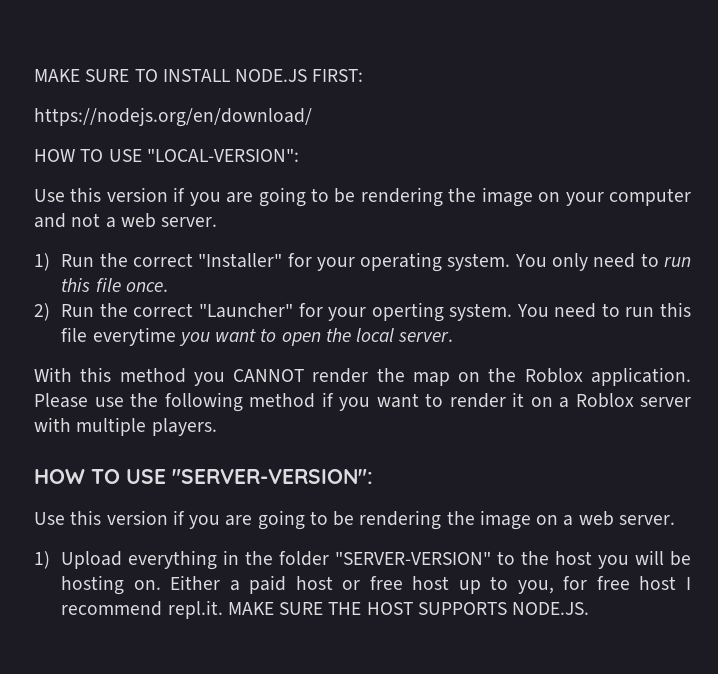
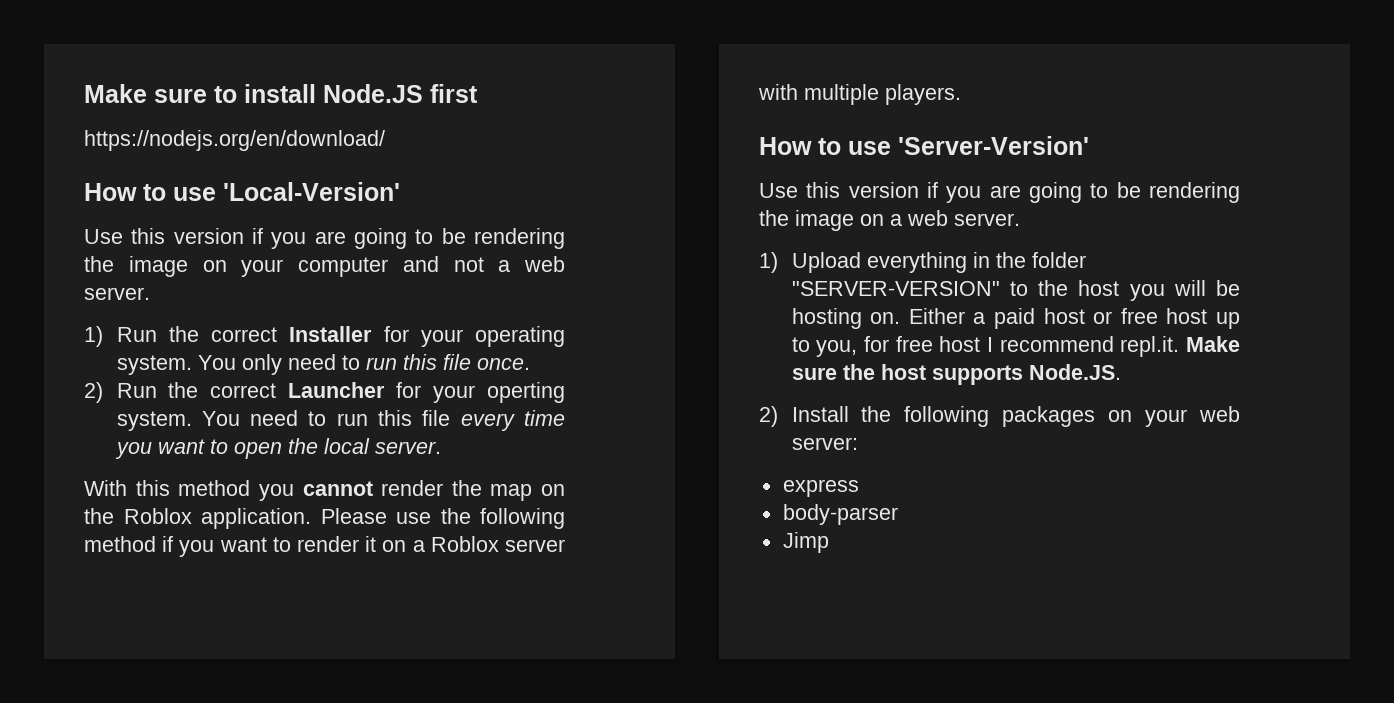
- MAKE SURE TO INSTALL NODE.JS FIRST:
+ Make sure to install Node.JS first
  https://nodejs.org/en/download/
- HOW TO USE "LOCAL-VERSION":
+ How to use 'Local-Version'
- 1) Run the correct "Installer" for your operating system.
+ 1) Run the correct Installer for your operating system.
- 2) Run the correct "Launcher" for your operting system.
+ 2) Run the correct Launcher for your operting system.
- You need to run this file everytime you want to open the local server.
+ You need to run this file every time you want to open the local server.
- With this method you CANNOT render the map on the Roblox application.
+ With this method you cannot render the map on the Roblox application.
- HOW TO USE "SERVER-VERSION":
+ How to use 'Server-Version'
- Either a paid host or free host up to you, for free host I recommend repl.it. MAKE SURE THE HOST SUPPORTS NODE.JS.
+ Either a paid host or free host up to you, for free host I recommend repl.it. Make sure the host supports Node.JS.
+ 2) Install the following packages on your web server:
+ express
+ body-parser
+ Jimp

